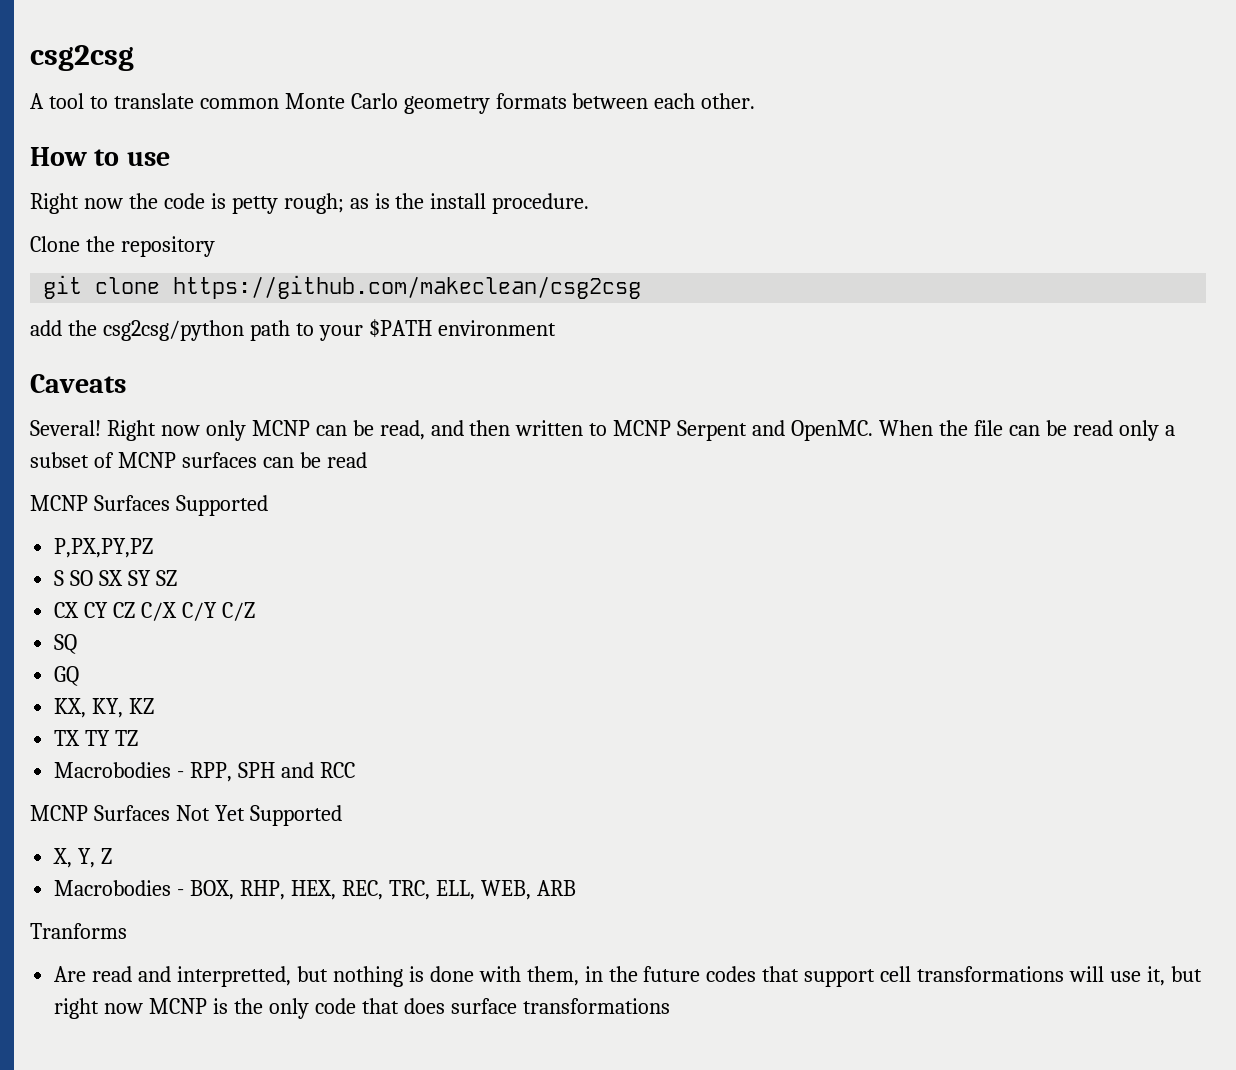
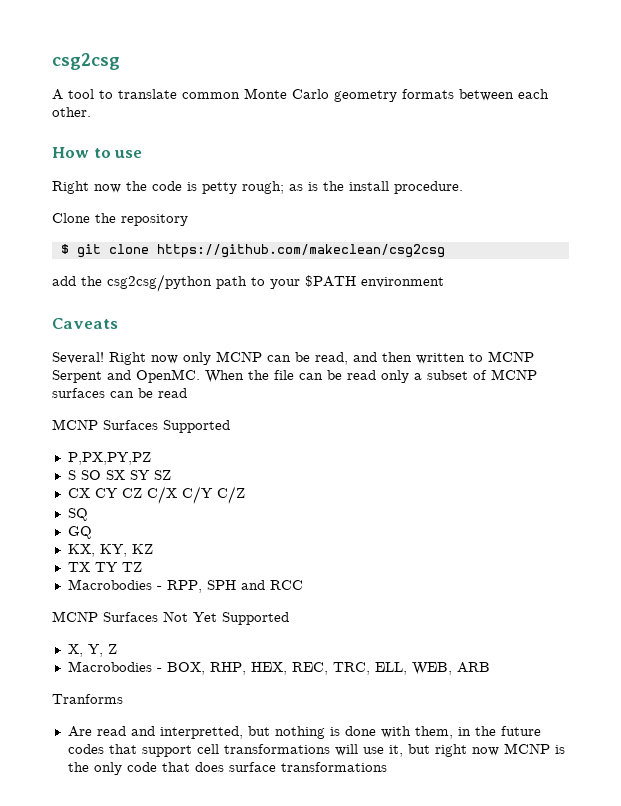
- git clone https://github.com/makeclean/csg2csg
+ $ git clone https://github.com/makeclean/csg2csg

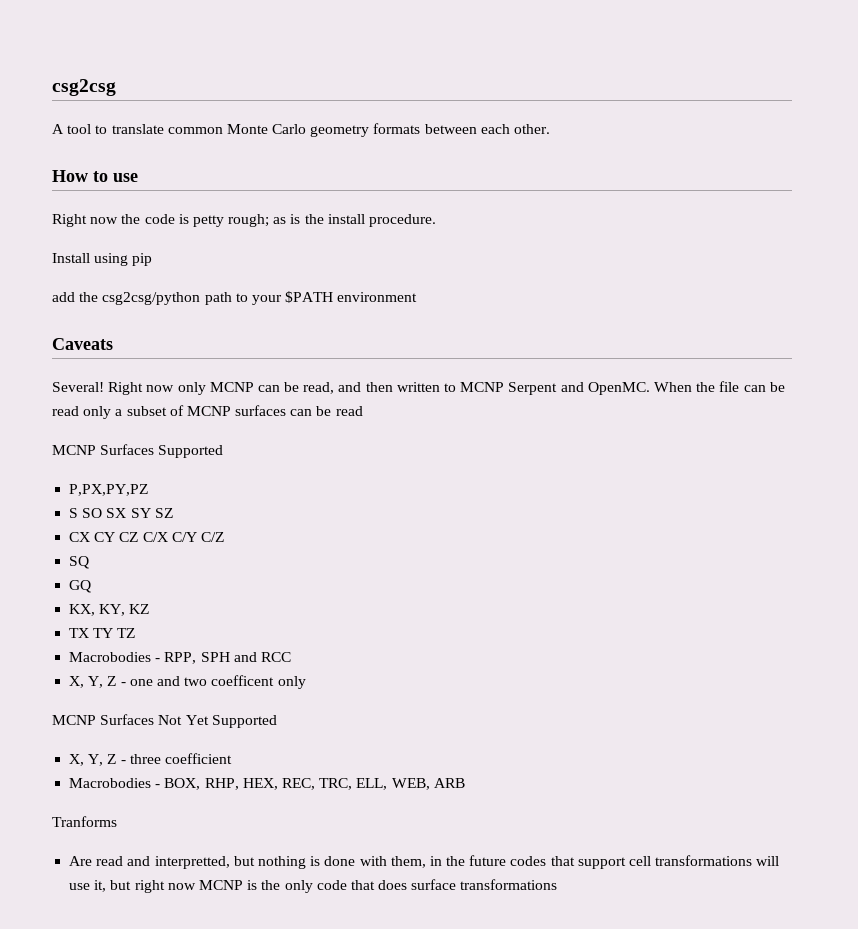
- Clone the repository
- $ git clone https://github.com/makeclean/csg2csg
+ Install using pip
+ X, Y, Z - one and two coefficent only
- X, Y, Z
+ X, Y, Z - three coefficient

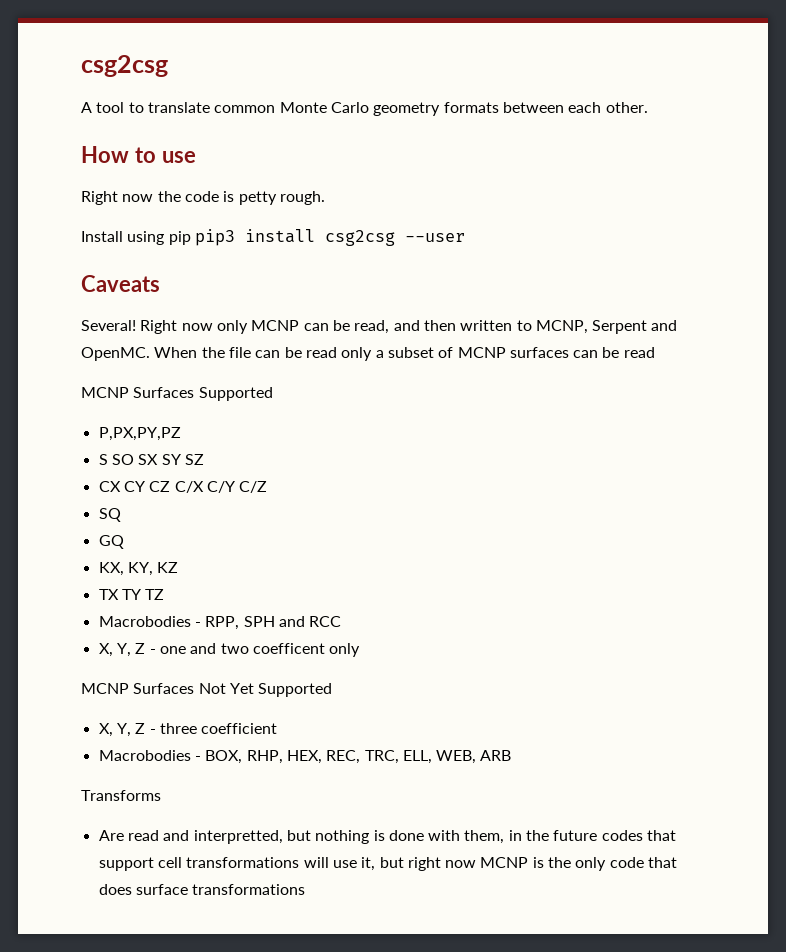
- Right now the code is petty rough; as is the install procedure.
- Install using pip
- add the csg2csg/python path to your $PATH environment
+ Right now the code is petty rough.
+ Install using pip pip3 install csg2csg --user
- Right now only MCNP can be read, and then written to MCNP Serpent and OpenMC.
+ Right now only MCNP can be read, and then written to MCNP, Serpent and OpenMC.
- Tranforms
+ Transforms

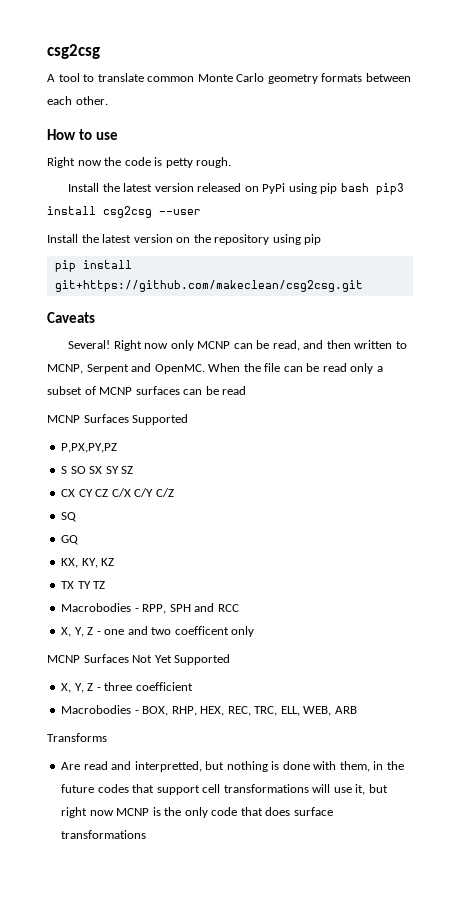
- Install using pip pip3 install csg2csg --user
+ Install the latest version released on PyPi using pip bash pip3 install csg2csg --user
+ Install the latest version on the repository using pip
+ pip install git+https://github.com/makeclean/csg2csg.git

